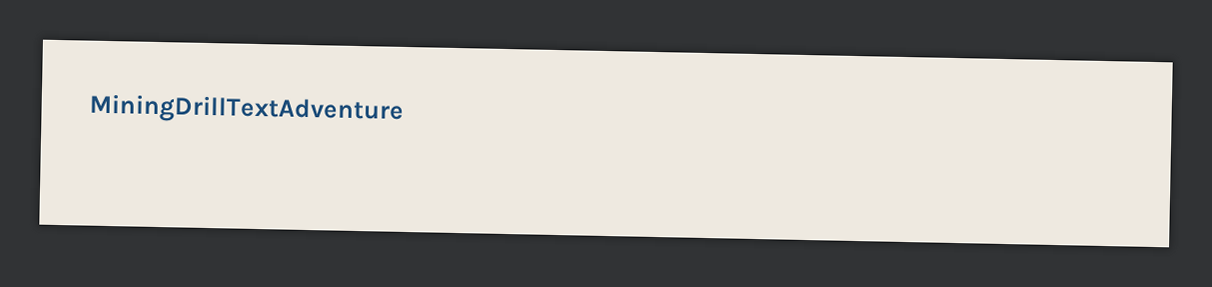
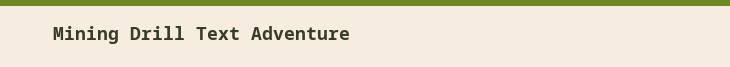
- MiningDrillTextAdventure
+ Mining Drill Text Adventure

